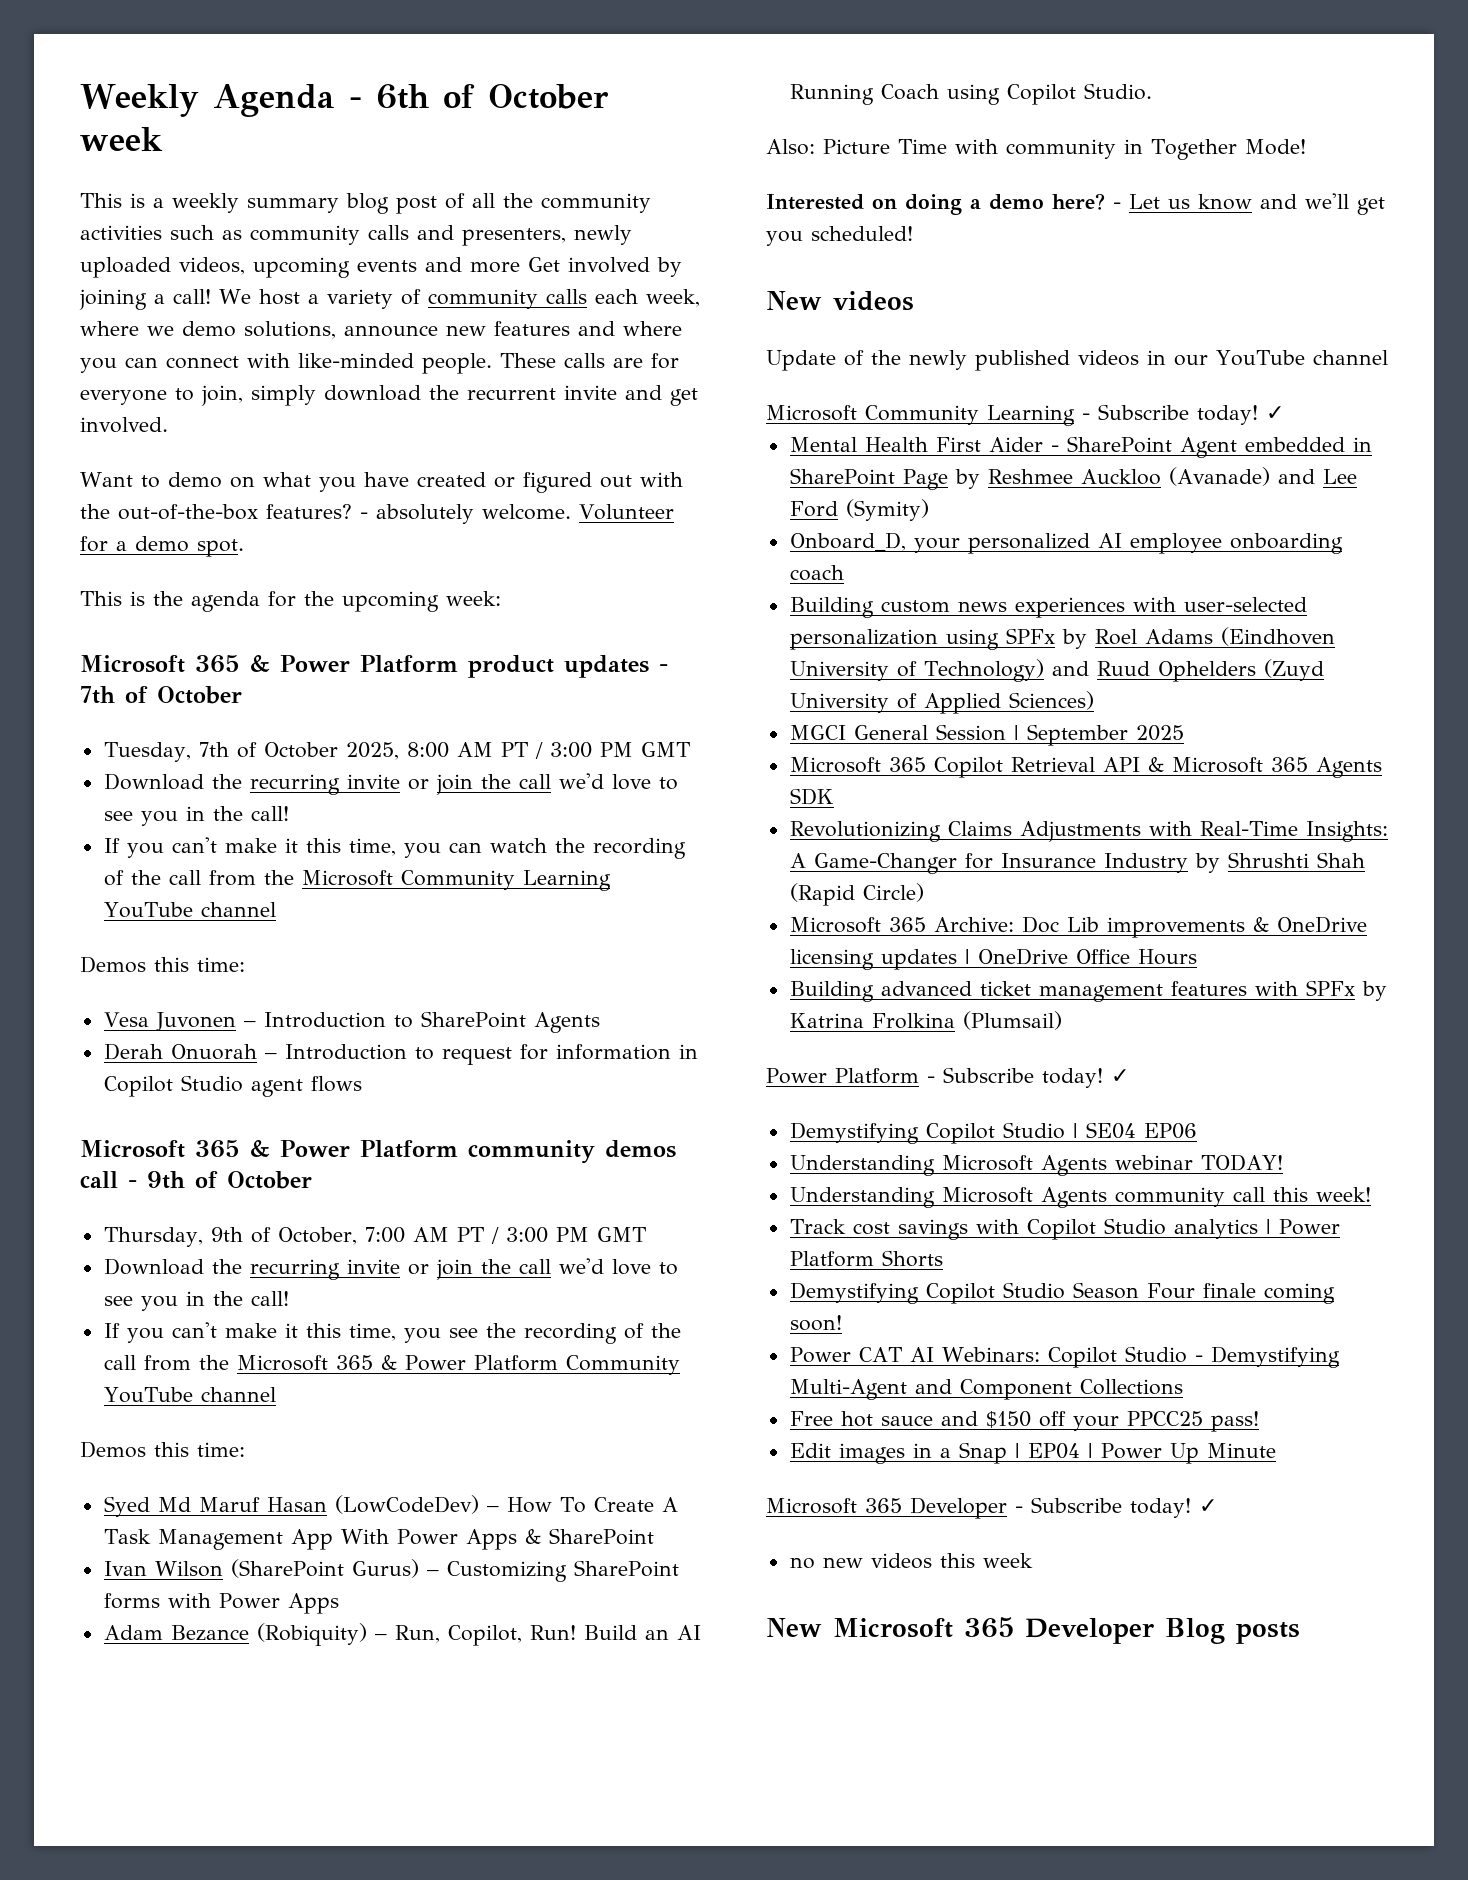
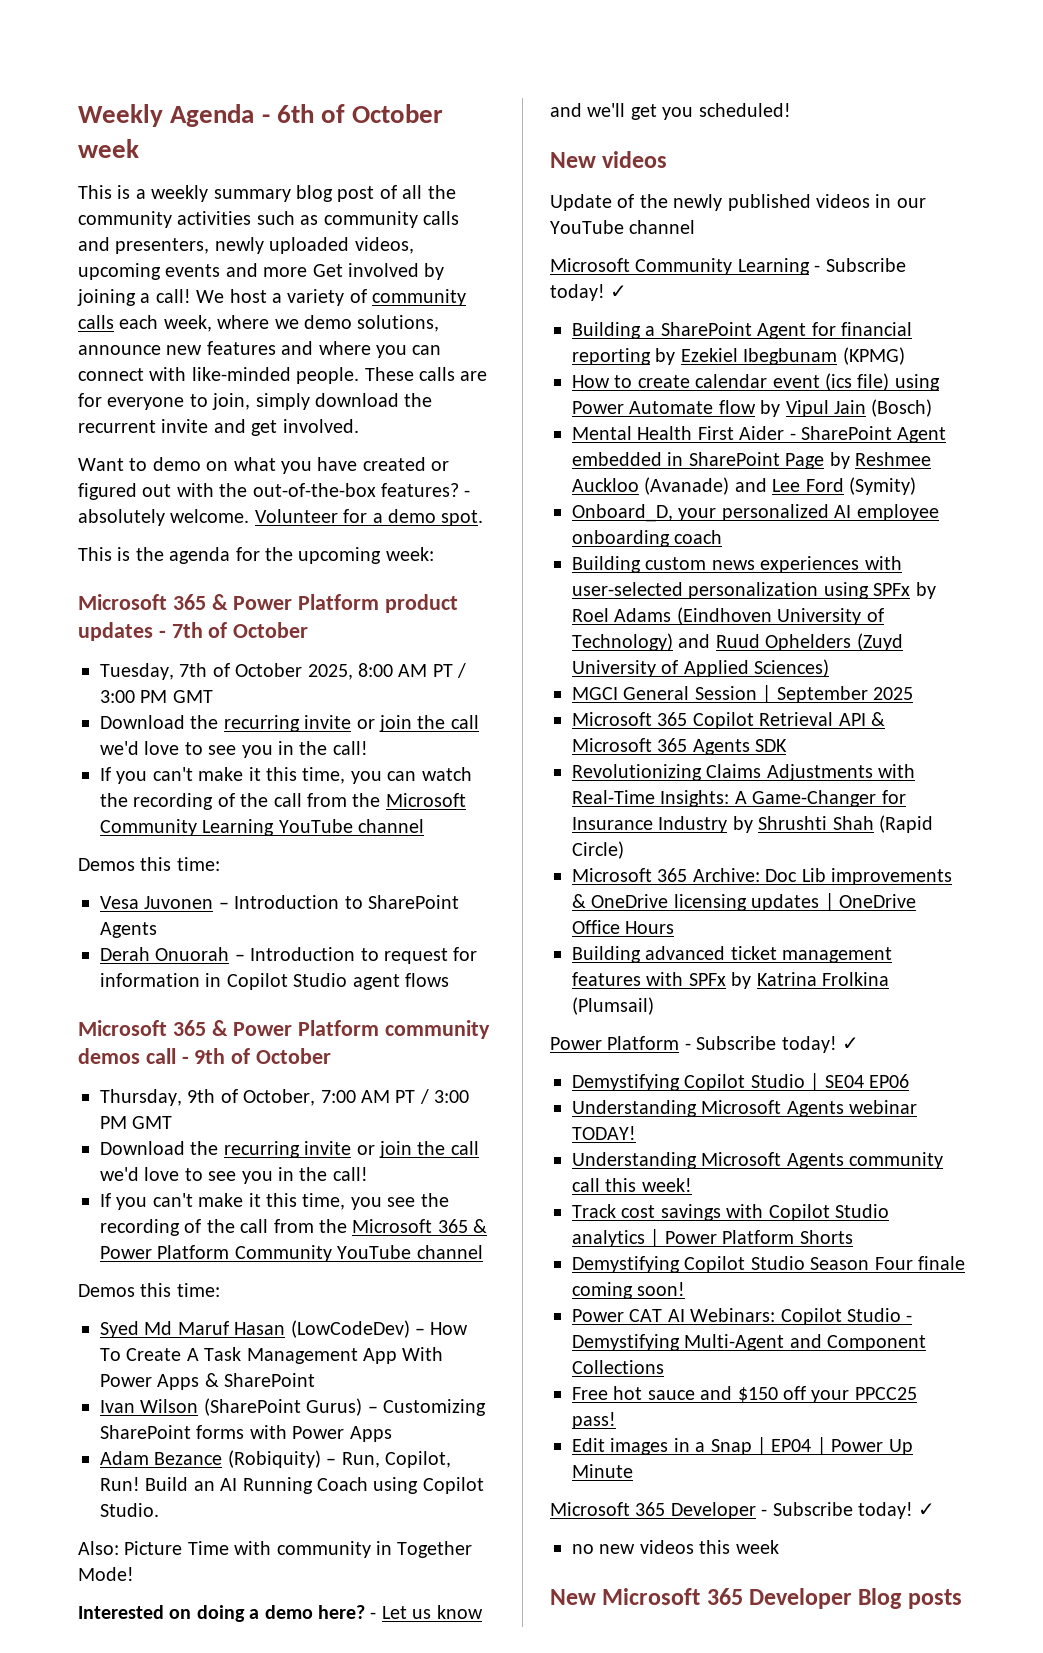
+ Building a SharePoint Agent for financial reporting by Ezekiel Ibegbunam (KPMG)
+ How to create calendar event (ics file) using Power Automate flow by Vipul Jain (Bosch)

